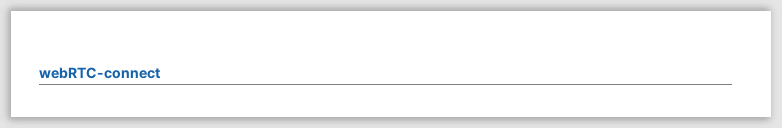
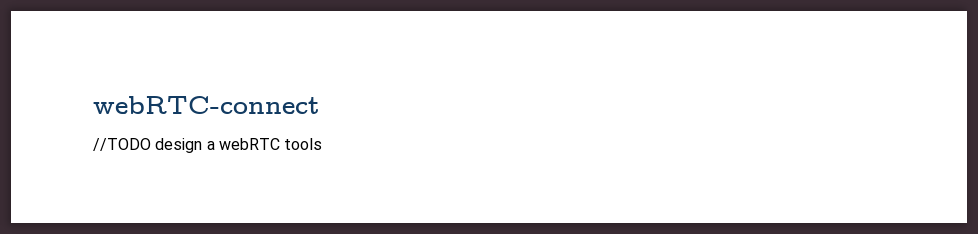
+ //TODO design a webRTC tools

